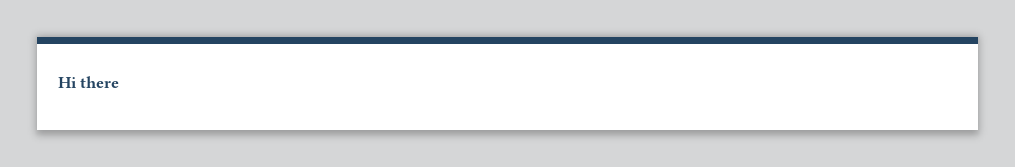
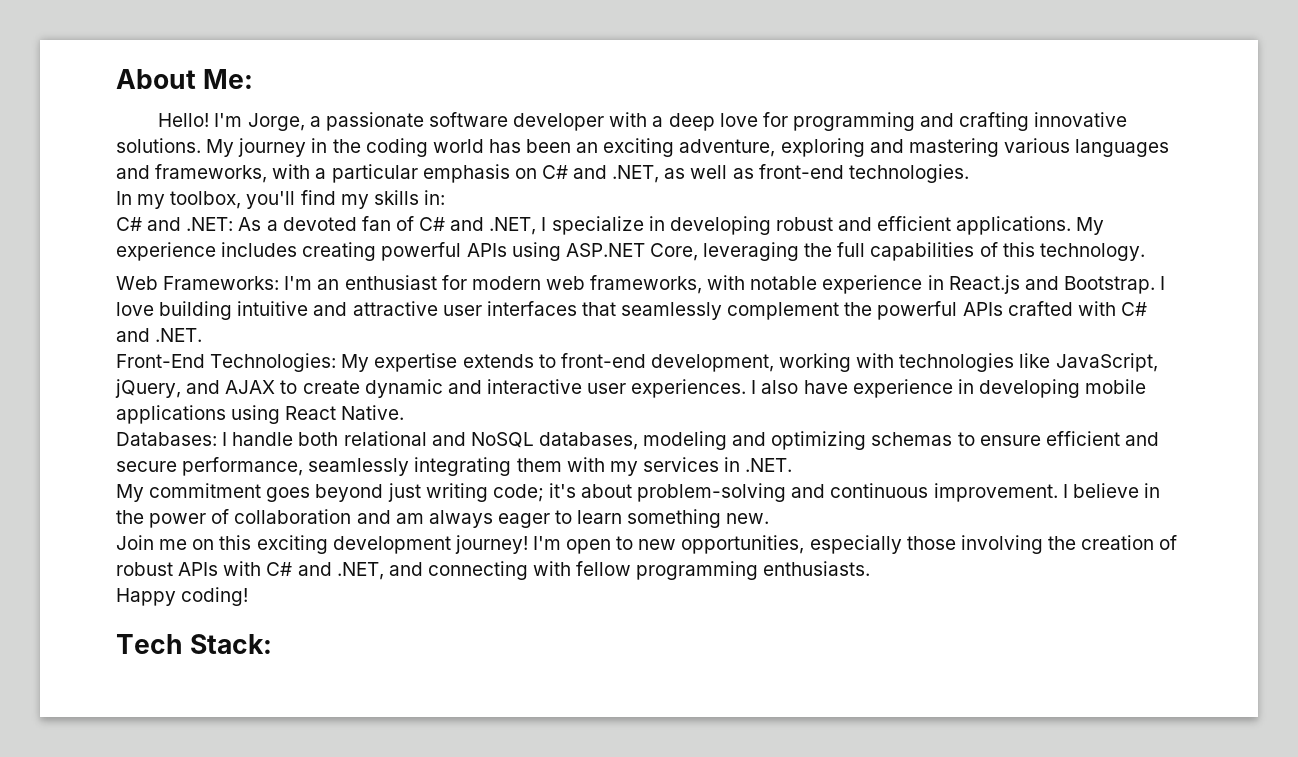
- Hi there
+ About Me:
+ Hello! I'm Jorge, a passionate software developer with a deep love for programming and crafting innovative solutions. My journey in the coding world has been an exciting adventure, exploring and mastering various languages and frameworks, with a particular emphasis on C# and .NET, as well as front-end technologies.
+ In my toolbox, you'll find my skills in:
+ C# and .NET: As a devoted fan of C# and .NET, I specialize in developing robust and efficient applications. My experience includes creating powerful APIs using ASP.NET Core, leveraging the full capabilities of this technology.
+ Web Frameworks: I'm an enthusiast for modern web frameworks, with notable experience in React.js and Bootstrap. I love building intuitive and attractive user interfaces that seamlessly complement the powerful APIs crafted with C# and .NET.
+ Front-End Technologies: My expertise extends to front-end development, working with technologies like JavaScript, jQuery, and AJAX to create dynamic and interactive user experiences. I also have experience in developing mobile applications using React Native.
+ Databases: I handle both relational and NoSQL databases, modeling and optimizing schemas to ensure efficient and secure performance, seamlessly integrating them with my services in .NET.
+ My commitment goes beyond just writing code; it's about problem-solving and continuous improvement. I believe in the power of collaboration and am always eager to learn something new.
+ Join me on this exciting development journey! I'm open to new opportunities, especially those involving the creation of robust APIs with C# and .NET, and connecting with fellow programming enthusiasts.
+ Happy coding!
+ Tech Stack:

